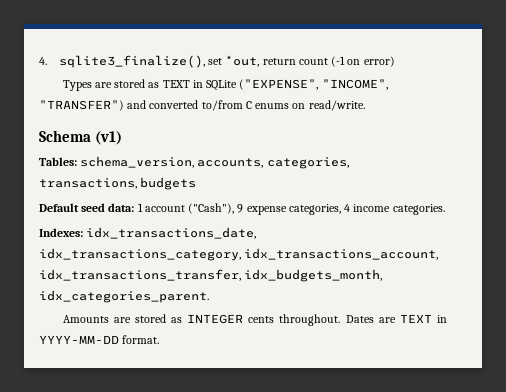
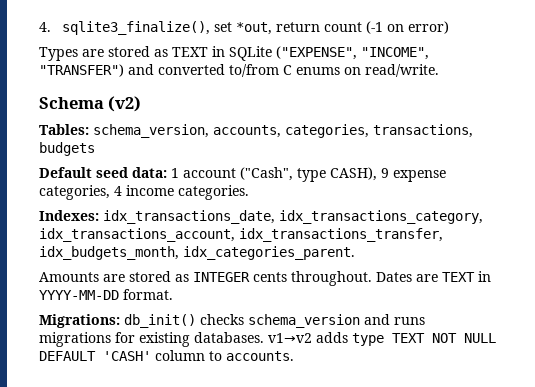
- Schema (v1)
+ Schema (v2)
- Default seed data: 1 account ("Cash"), 9 expense categories, 4 income categories.
+ Default seed data: 1 account ("Cash", type CASH), 9 expense categories, 4 income categories.
+ Migrations: db_init() checks schema_version and runs migrations for existing databases. v1→v2 adds type TEXT NOT NULL DEFAULT 'CASH' column to accounts.

